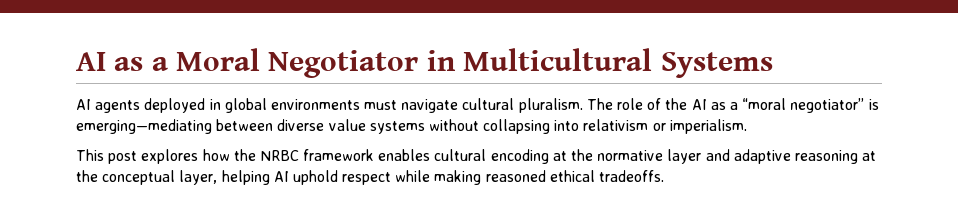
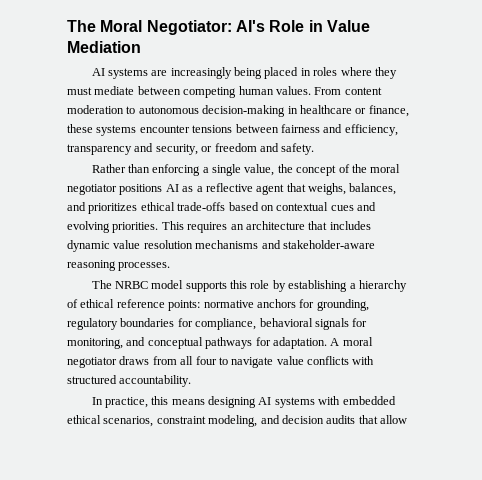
- AI as a Moral Negotiator in Multicultural Systems
- AI agents deployed in global environments must navigate cultural pluralism. The role of the AI as a “moral negotiator” is emerging—mediating between diverse value systems without collapsing into relativism or imperialism.
- This post explores how the NRBC framework enables cultural encoding at the normative layer and adaptive reasoning at the conceptual layer, helping AI uphold respect while making reasoned ethical tradeoffs.
+ The Moral Negotiator: AI's Role in Value Mediation
+ AI systems are increasingly being placed in roles where they must mediate between competing human values. From content moderation to autonomous decision-making in healthcare or finance, these systems encounter tensions between fairness and efficiency, transparency and security, or freedom and safety.
+ Rather than enforcing a single value, the concept of the moral negotiator positions AI as a reflective agent that weighs, balances, and prioritizes ethical trade-offs based on contextual cues and evolving priorities. This requires an architecture that includes dynamic value resolution mechanisms and stakeholder-aware reasoning processes.
+ The NRBC model supports this role by establishing a hierarchy of ethical reference points: normative anchors for grounding, regulatory boundaries for compliance, behavioral signals for monitoring, and conceptual pathways for adaptation. A moral negotiator draws from all four to navigate value conflicts with structured accountability.
+ In practice, this means designing AI systems with embedded ethical scenarios, constraint modeling, and decision audits that allow

